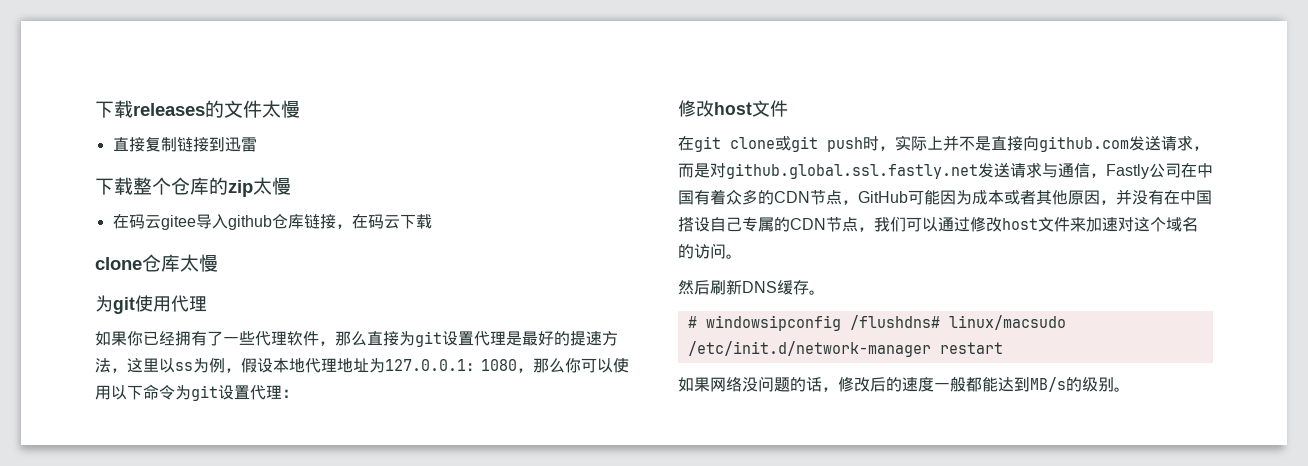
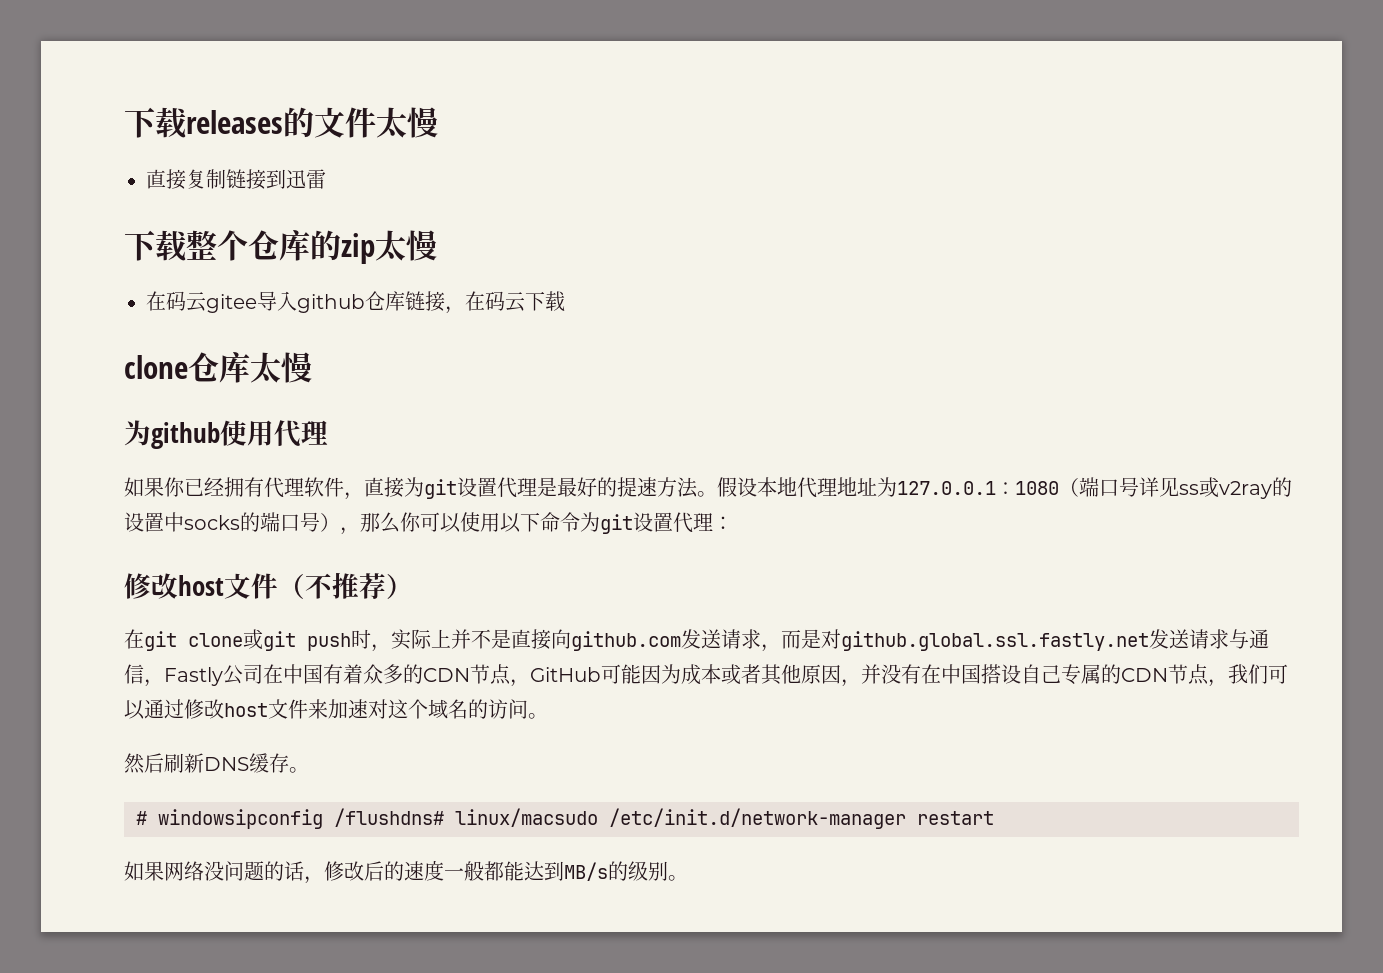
- 为git使用代理
+ 为github使用代理
- 如果你已经拥有了一些代理软件，那么直接为git设置代理是最好的提速方法，这里以ss为例，假设本地代理地址为127.0.0.1：1080，那么你可以使用以下命令为git设置代理：
- 修改host文件
+ 如果你已经拥有代理软件，直接为git设置代理是最好的提速方法。假设本地代理地址为127.0.0.1：1080（端口号详见ss或v2ray的设置中socks的端口号），那么你可以使用以下命令为git设置代理：
+ 修改host文件（不推荐）

